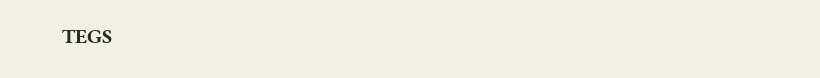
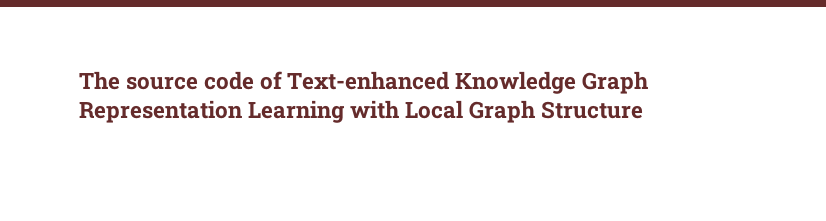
- TEGS
+ The source code of Text-enhanced Knowledge Graph Representation Learning with Local Graph Structure

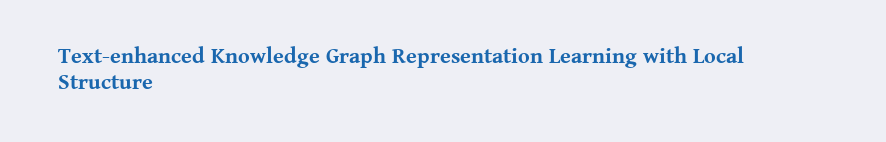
- The source code of Text-enhanced Knowledge Graph Representation Learning with Local Graph Structure
+ Text-enhanced Knowledge Graph Representation Learning with Local Structure

